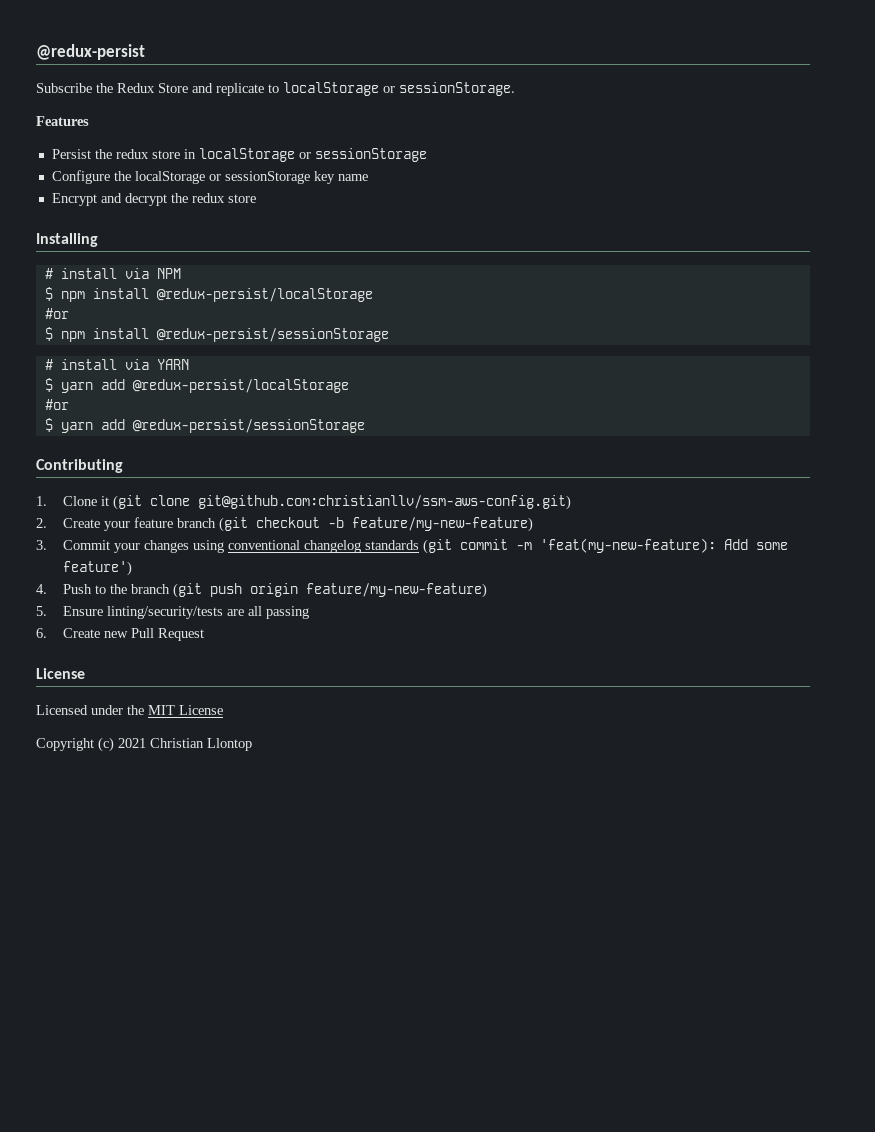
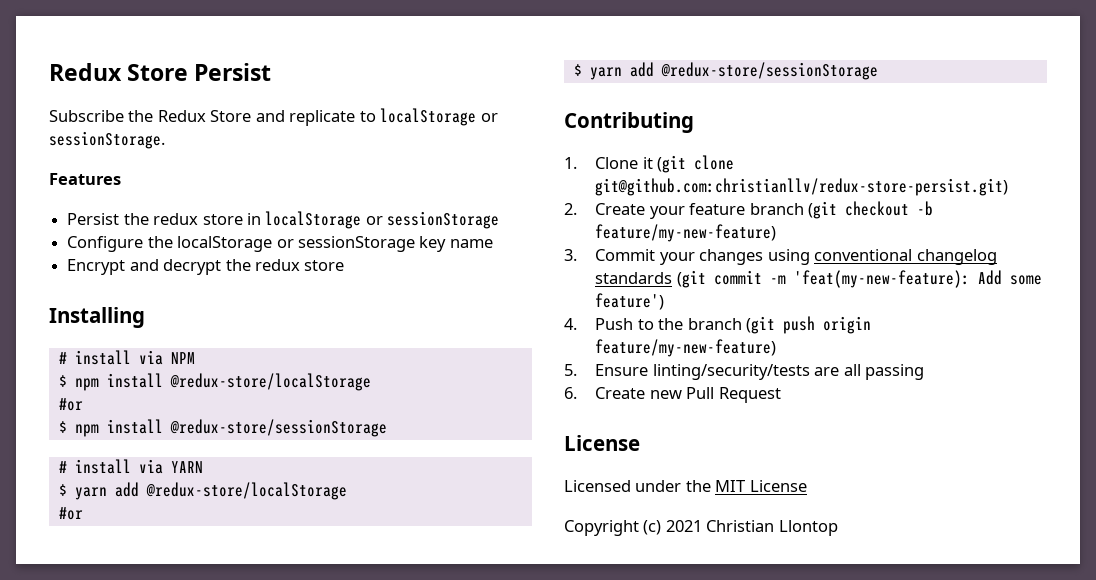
- @redux-persist
+ Redux Store Persist
- $ npm install @redux-persist/localStorage
+ $ npm install @redux-store/localStorage
- $ npm install @redux-persist/sessionStorage
+ $ npm install @redux-store/sessionStorage
- $ yarn add @redux-persist/localStorage
+ $ yarn add @redux-store/localStorage
- $ yarn add @redux-persist/sessionStorage
+ $ yarn add @redux-store/sessionStorage
- 1. Clone it (git clone git@github.com:christianllv/ssm-aws-config.git)
+ 1. Clone it (git clone git@github.com:christianllv/redux-store-persist.git)

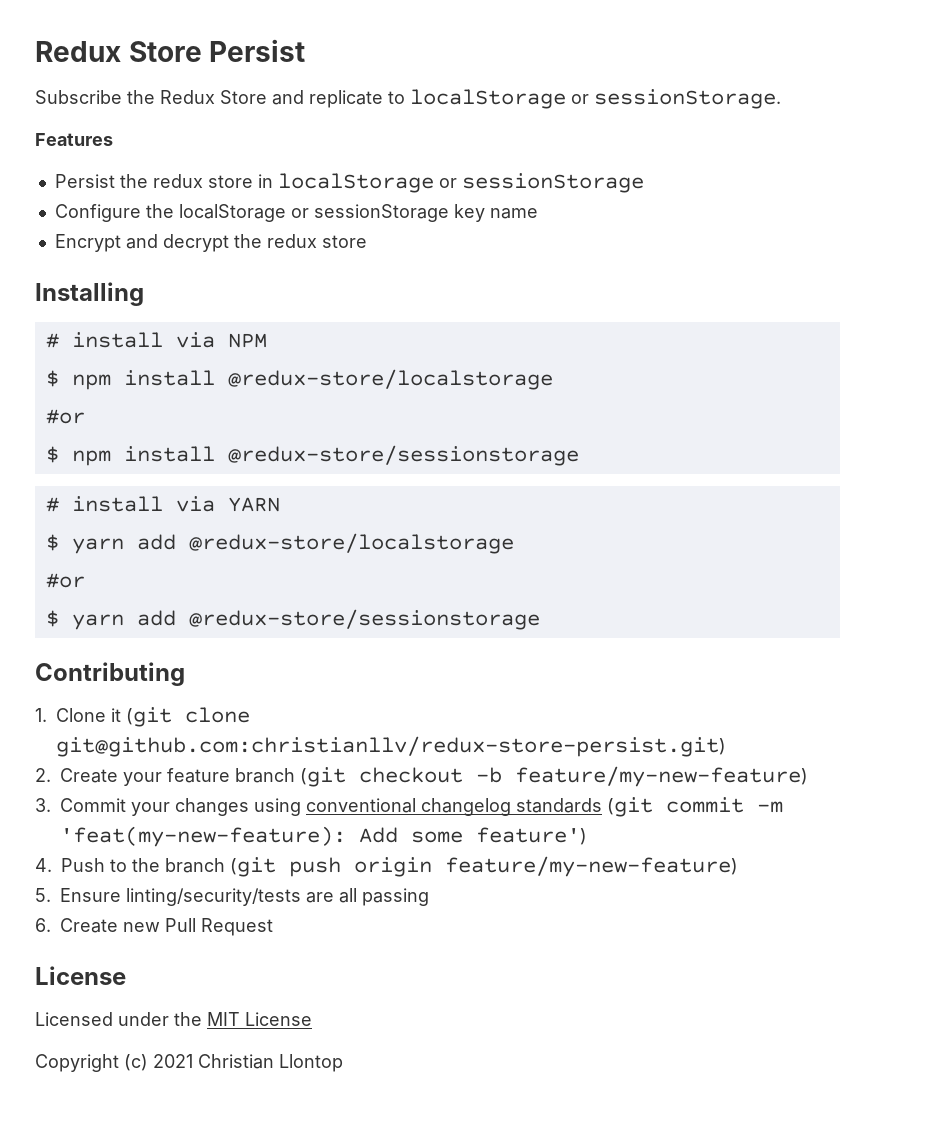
- $ npm install @redux-store/localStorage
+ $ npm install @redux-store/localstorage
- $ npm install @redux-store/sessionStorage
+ $ npm install @redux-store/sessionstorage
- $ yarn add @redux-store/localStorage
+ $ yarn add @redux-store/localstorage
- $ yarn add @redux-store/sessionStorage
+ $ yarn add @redux-store/sessionstorage

